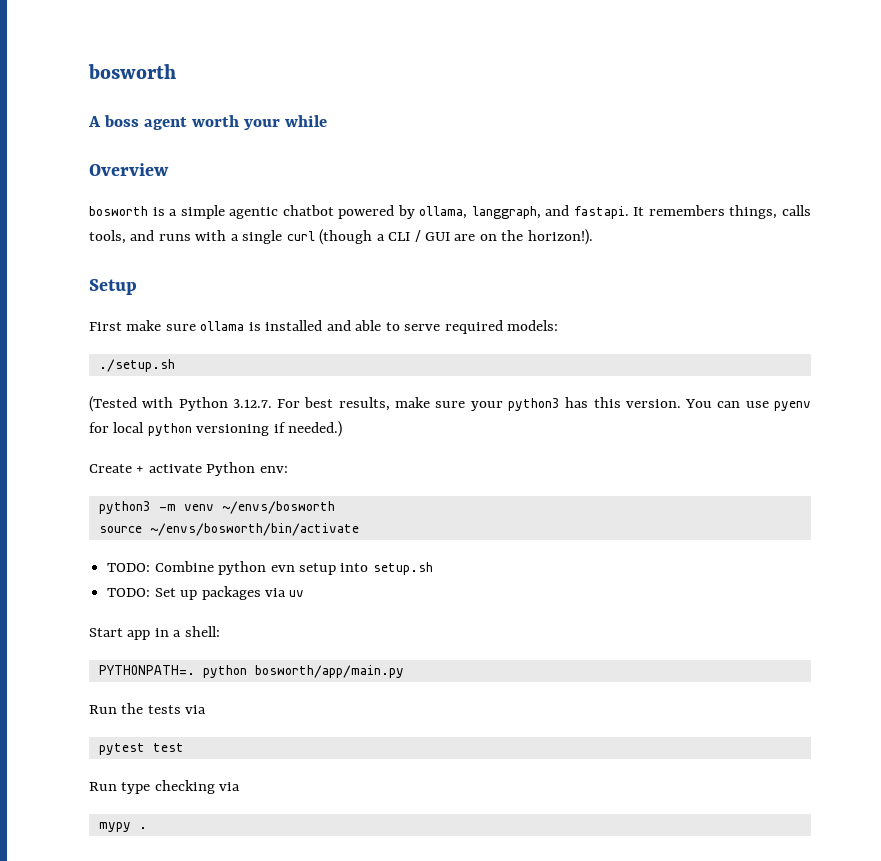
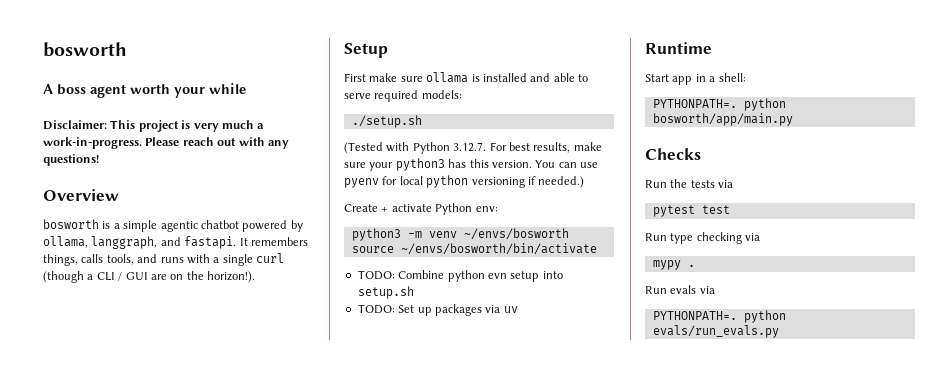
+ Disclaimer: This project is very much a work-in-progress. Please reach out with any questions!
+ Runtime
+ Checks
+ Run evals via
+ PYTHONPATH=. python evals/run_evals.py

